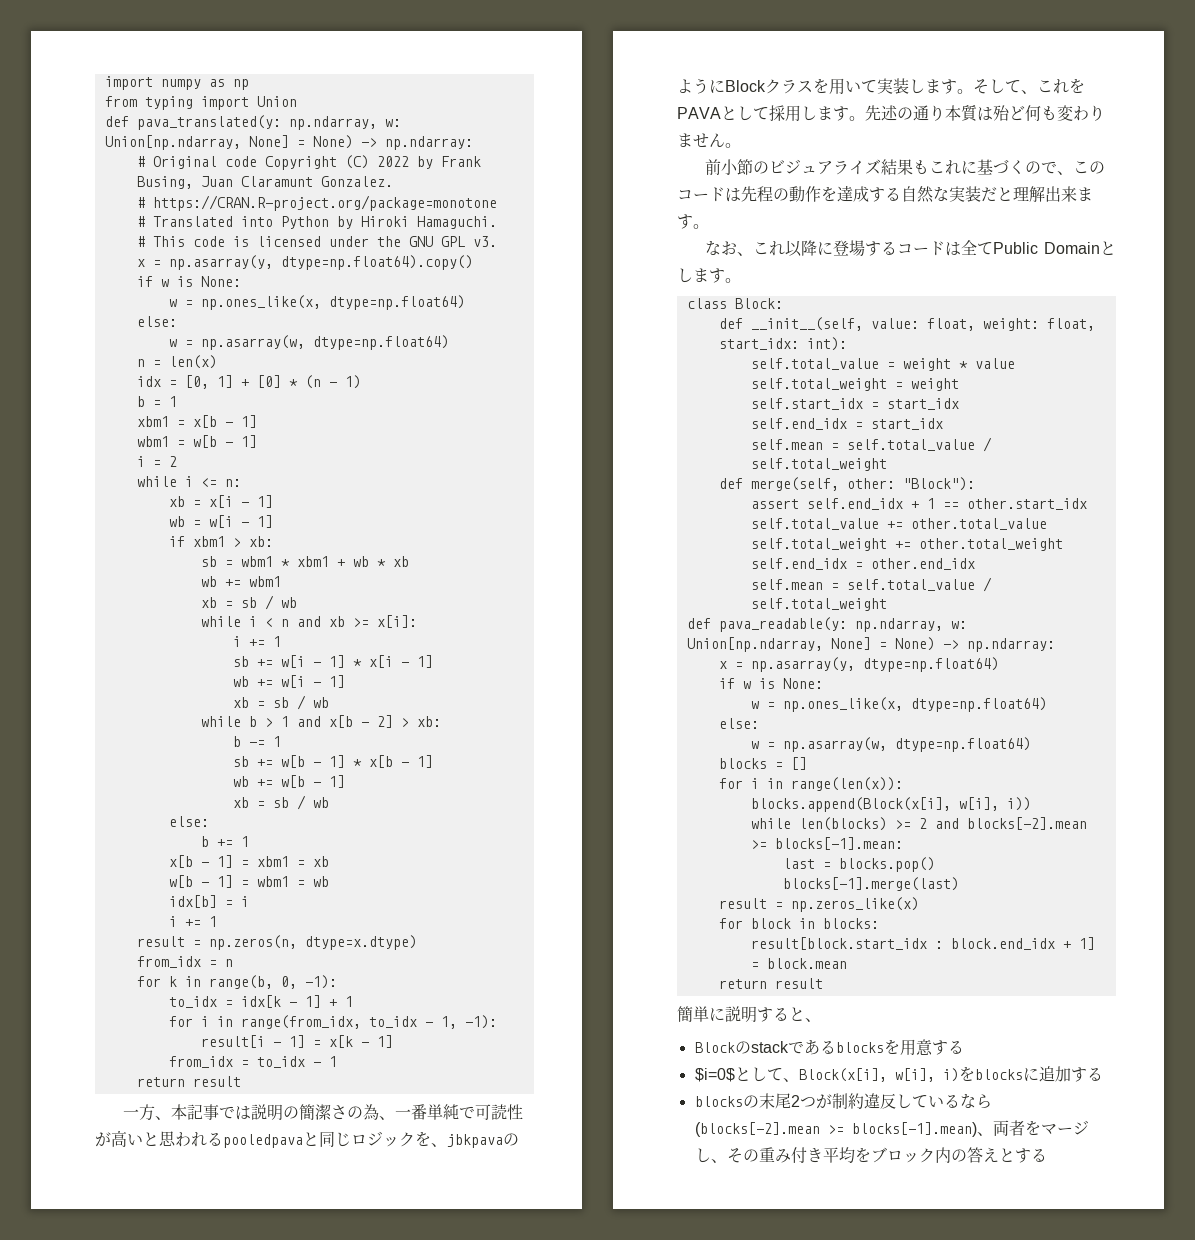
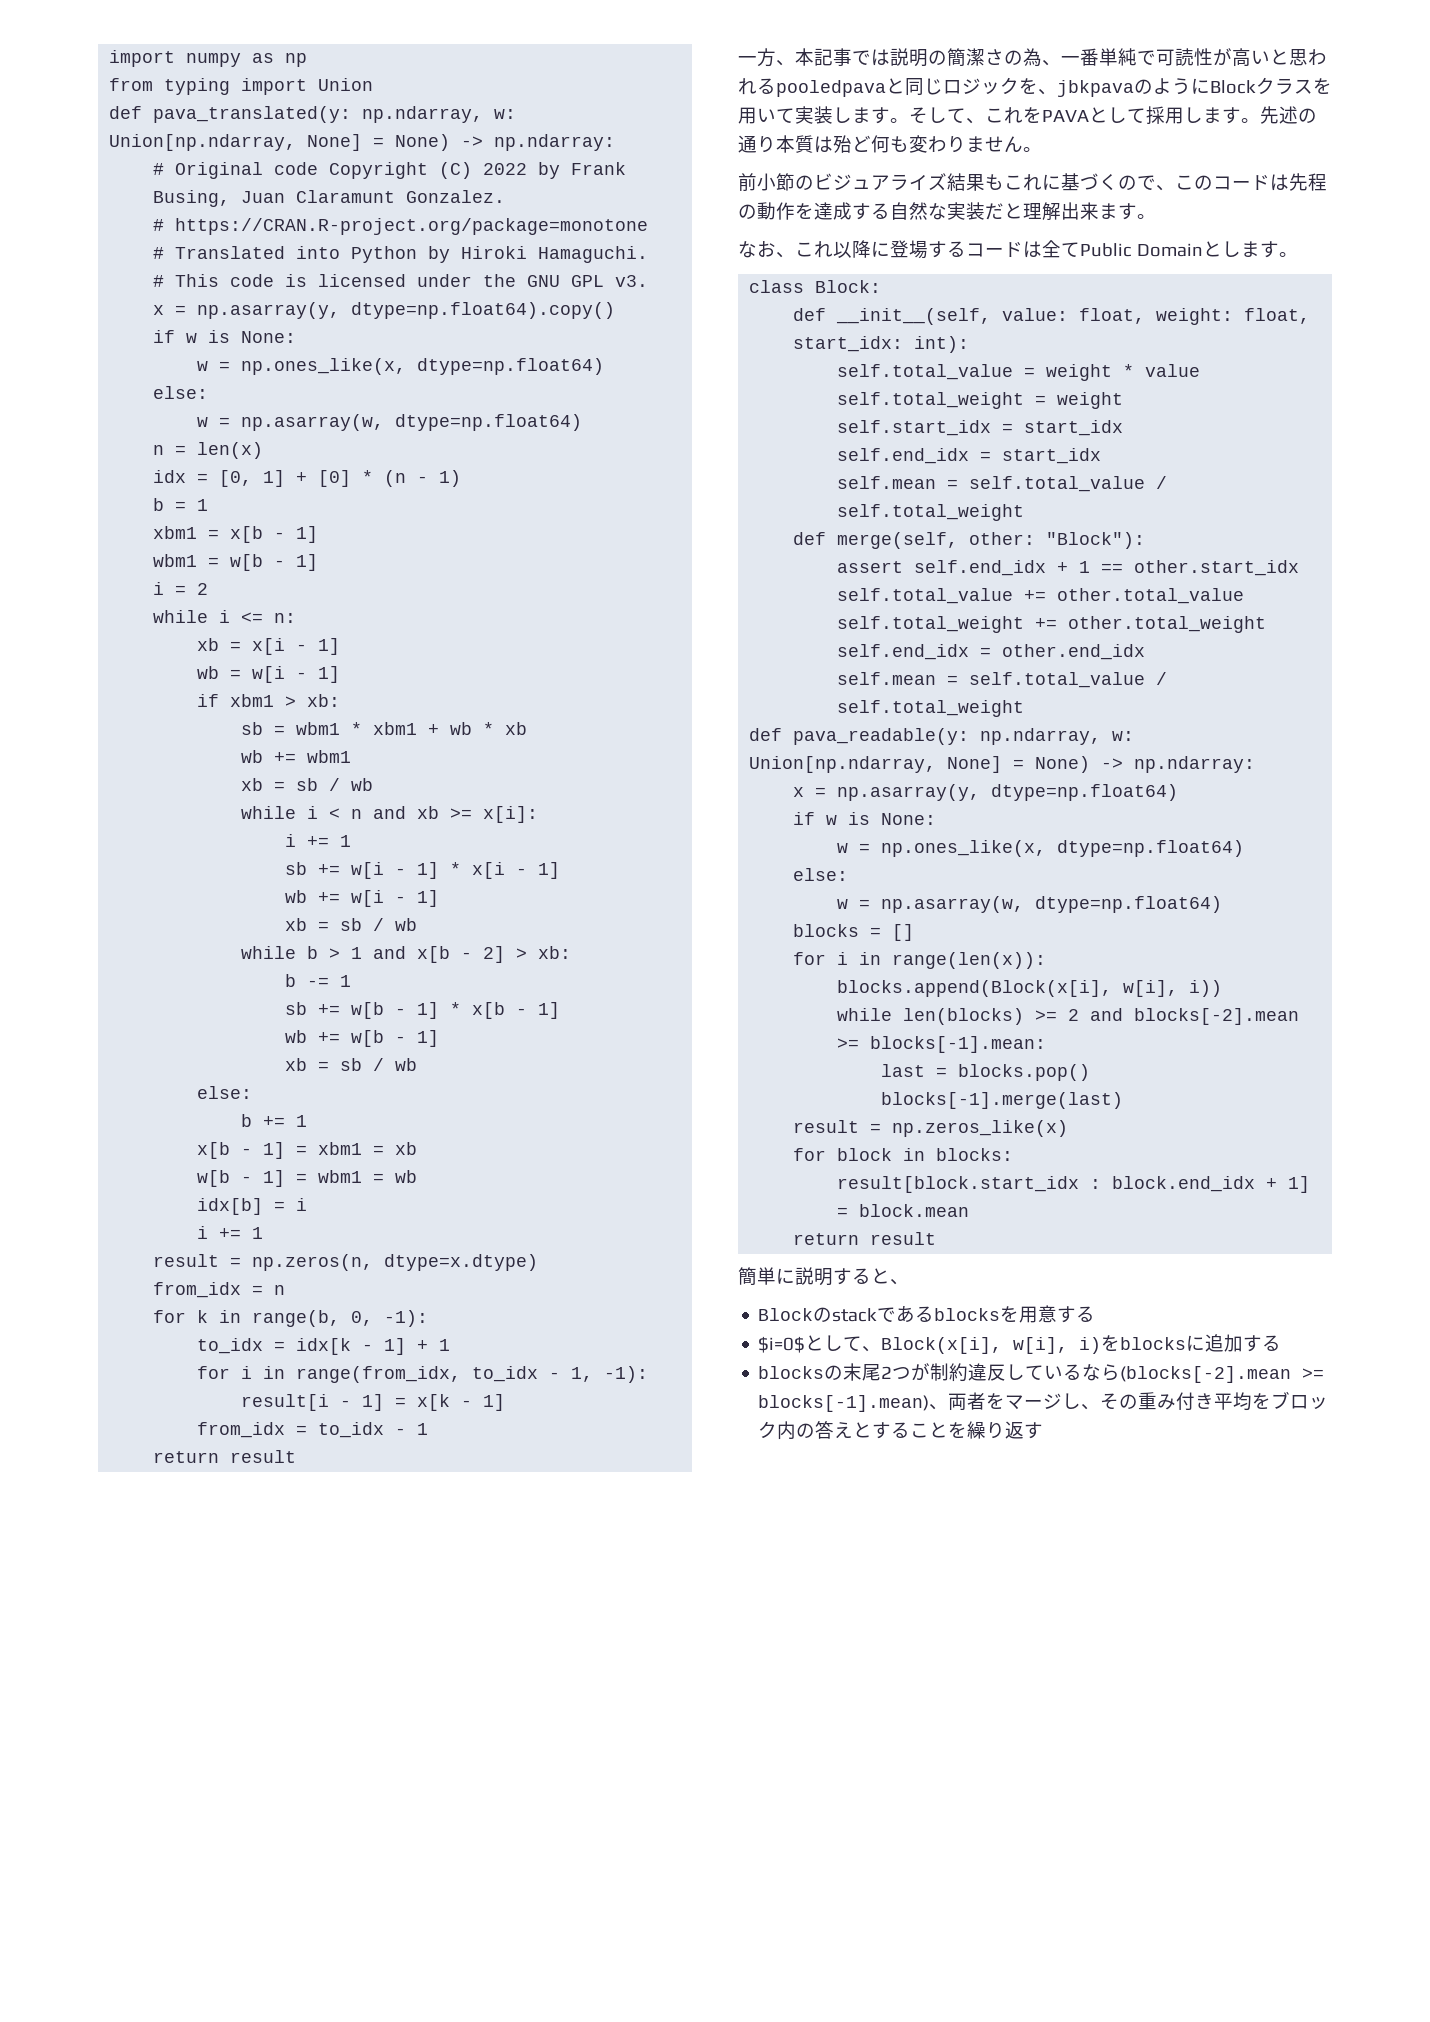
- blocksの末尾2つが制約違反しているなら(blocks[-2].mean >= blocks[-1].mean)、両者をマージし、その重み付き平均をブロック内の答えとする
+ blocksの末尾2つが制約違反しているなら(blocks[-2].mean >= blocks[-1].mean)、両者をマージし、その重み付き平均をブロック内の答えとすることを繰り返す

